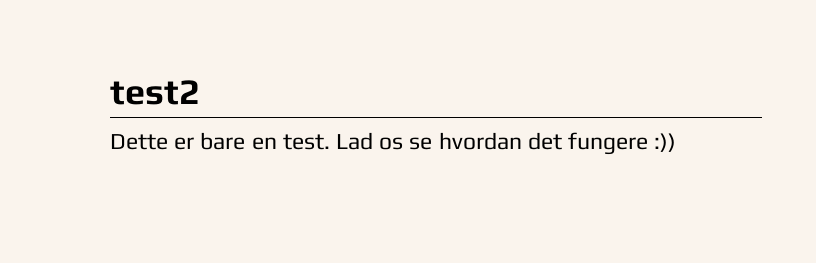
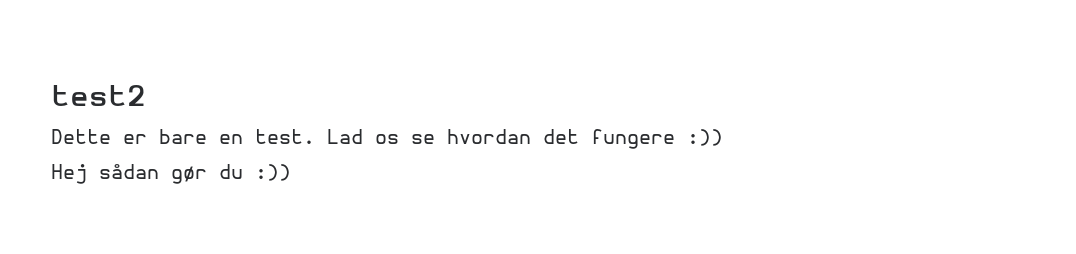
+ Hej sådan gør du :))

